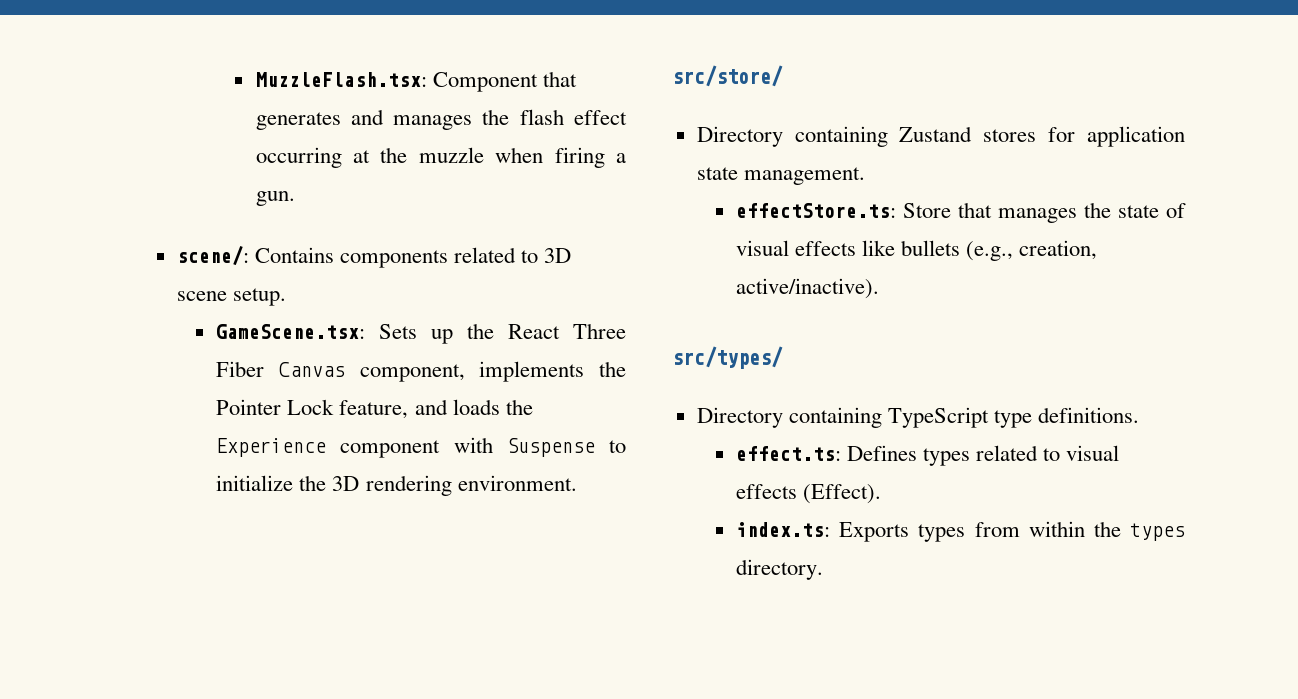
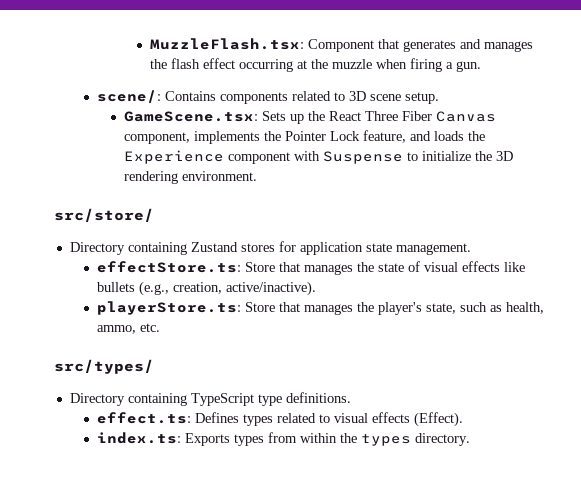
+ playerStore.ts: Store that manages the player's state, such as health, ammo, etc.

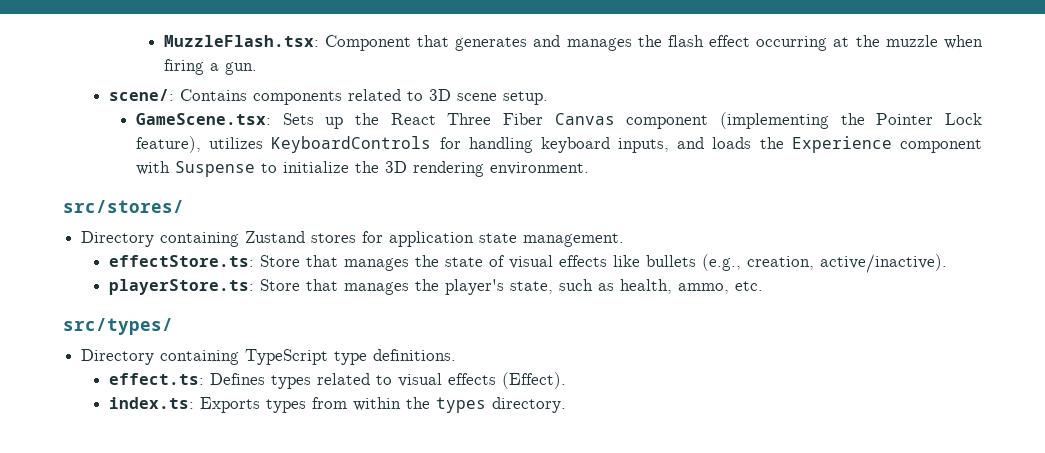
- GameScene.tsx: Sets up the React Three Fiber Canvas component, implements the Pointer Lock feature, and loads the Experience component with Suspense to initialize the 3D rendering environment.
+ GameScene.tsx: Sets up the React Three Fiber Canvas component (implementing the Pointer Lock feature), utilizes KeyboardControls for handling keyboard inputs, and loads the Experience component with Suspense to initialize the 3D rendering environment.
- src/store/
+ src/stores/

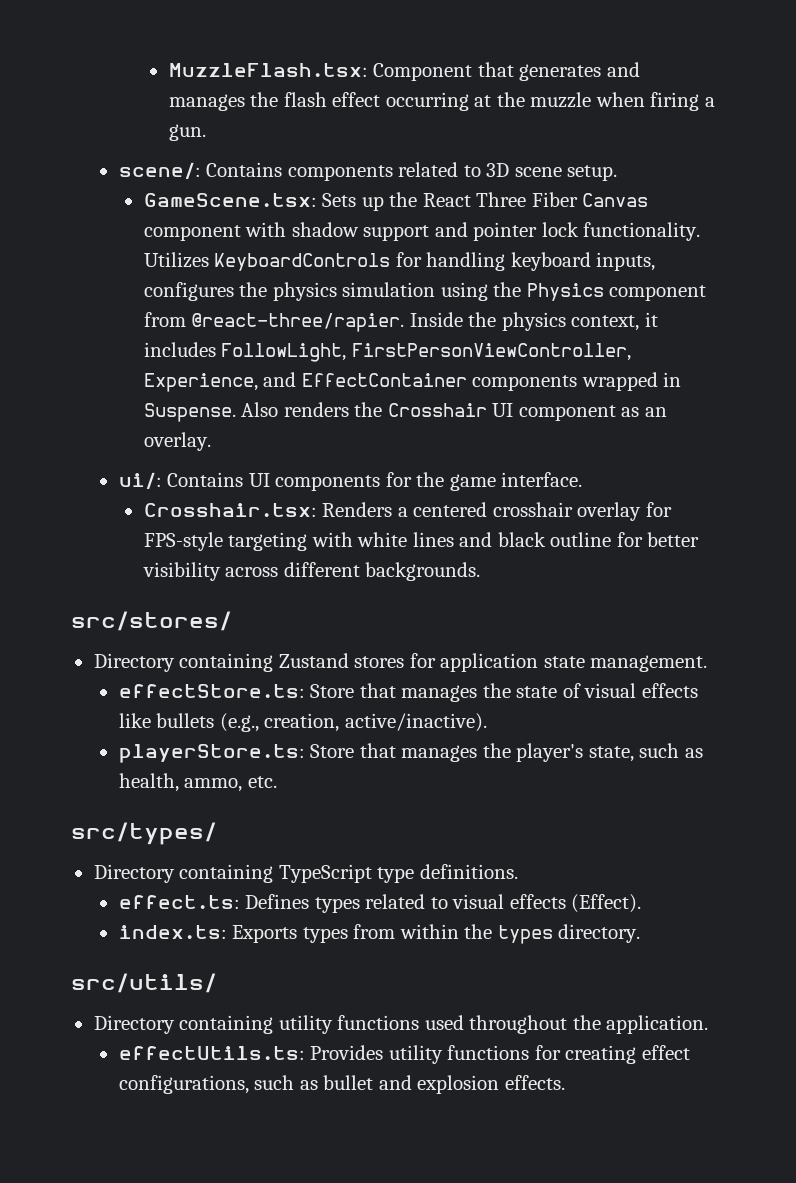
- GameScene.tsx: Sets up the React Three Fiber Canvas component (implementing the Pointer Lock feature), utilizes KeyboardControls for handling keyboard inputs, and loads the Experience component with Suspense to initialize the 3D rendering environment.
+ GameScene.tsx: Sets up the React Three Fiber Canvas component with shadow support and pointer lock functionality. Utilizes KeyboardControls for handling keyboard inputs, configures the physics simulation using the Physics component from @react-three/rapier. Inside the physics context, it includes FollowLight, FirstPersonViewController, Experience, and EffectContainer components wrapped in Suspense. Also renders the Crosshair UI component as an overlay.
+ ui/: Contains UI components for the game interface.
+ Crosshair.tsx: Renders a centered crosshair overlay for FPS-style targeting with white lines and black outline for better visibility across different backgrounds.
+ src/utils/
+ Directory containing utility functions used throughout the application.
+ effectUtils.ts: Provides utility functions for creating effect configurations, such as bullet and explosion effects.

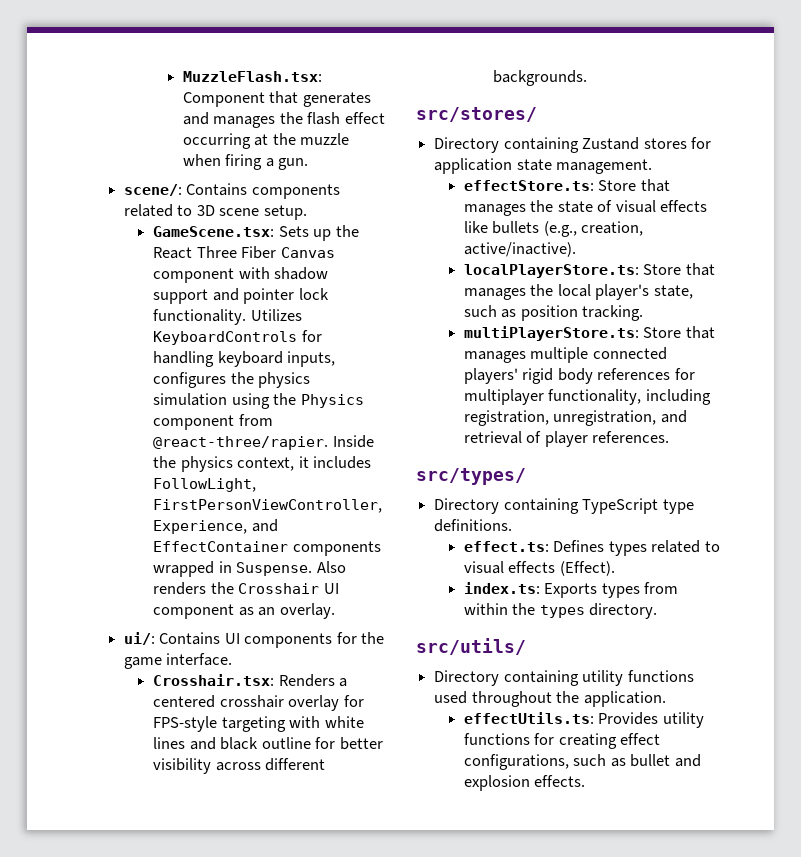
- playerStore.ts: Store that manages the player's state, such as health, ammo, etc.
+ localPlayerStore.ts: Store that manages the local player's state, such as position tracking.
+ multiPlayerStore.ts: Store that manages multiple connected players' rigid body references for multiplayer functionality, including registration, unregistration, and retrieval of player references.

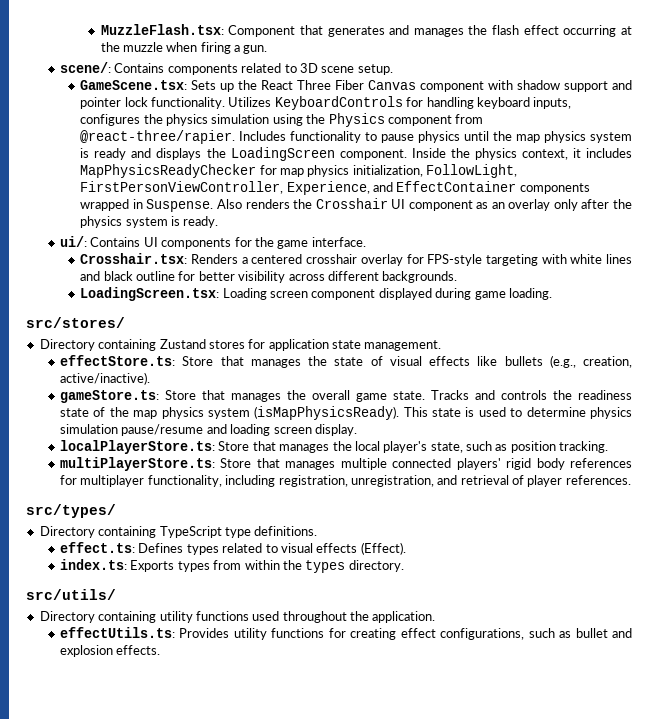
+ Includes functionality to pause physics until the map physics system is ready and displays the LoadingScreen component.
- Inside the physics context, it includes FollowLight, FirstPersonViewController, Experience, and EffectContainer components wrapped in Suspense.
+ Inside the physics context, it includes MapPhysicsReadyChecker for map physics initialization, FollowLight, FirstPersonViewController, Experience, and EffectContainer components wrapped in Suspense.
- Also renders the Crosshair UI component as an overlay.
+ Also renders the Crosshair UI component as an overlay only after the physics system is ready.
+ LoadingScreen.tsx: Loading screen component displayed during game loading.
+ gameStore.ts: Store that manages the overall game state. Tracks and controls the readiness state of the map physics system (isMapPhysicsReady). This state is used to determine physics simulation pause/resume and loading screen display.

